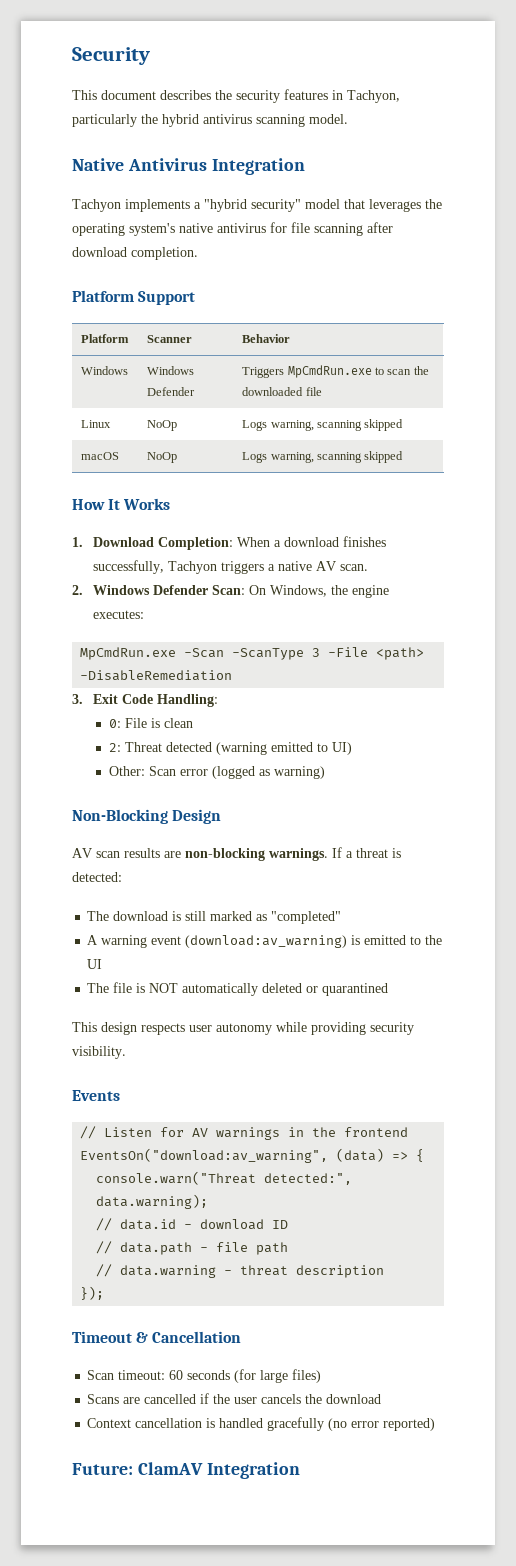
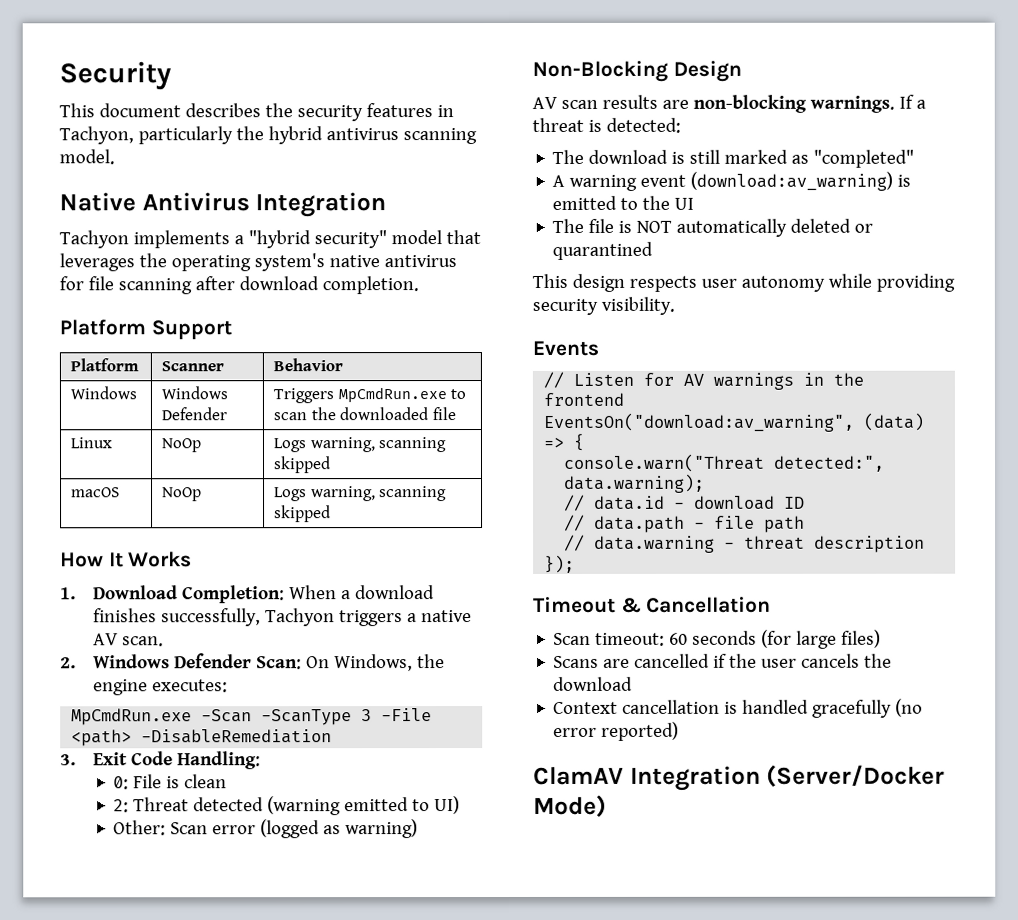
- Future: ClamAV Integration
+ ClamAV Integration (Server/Docker Mode)

